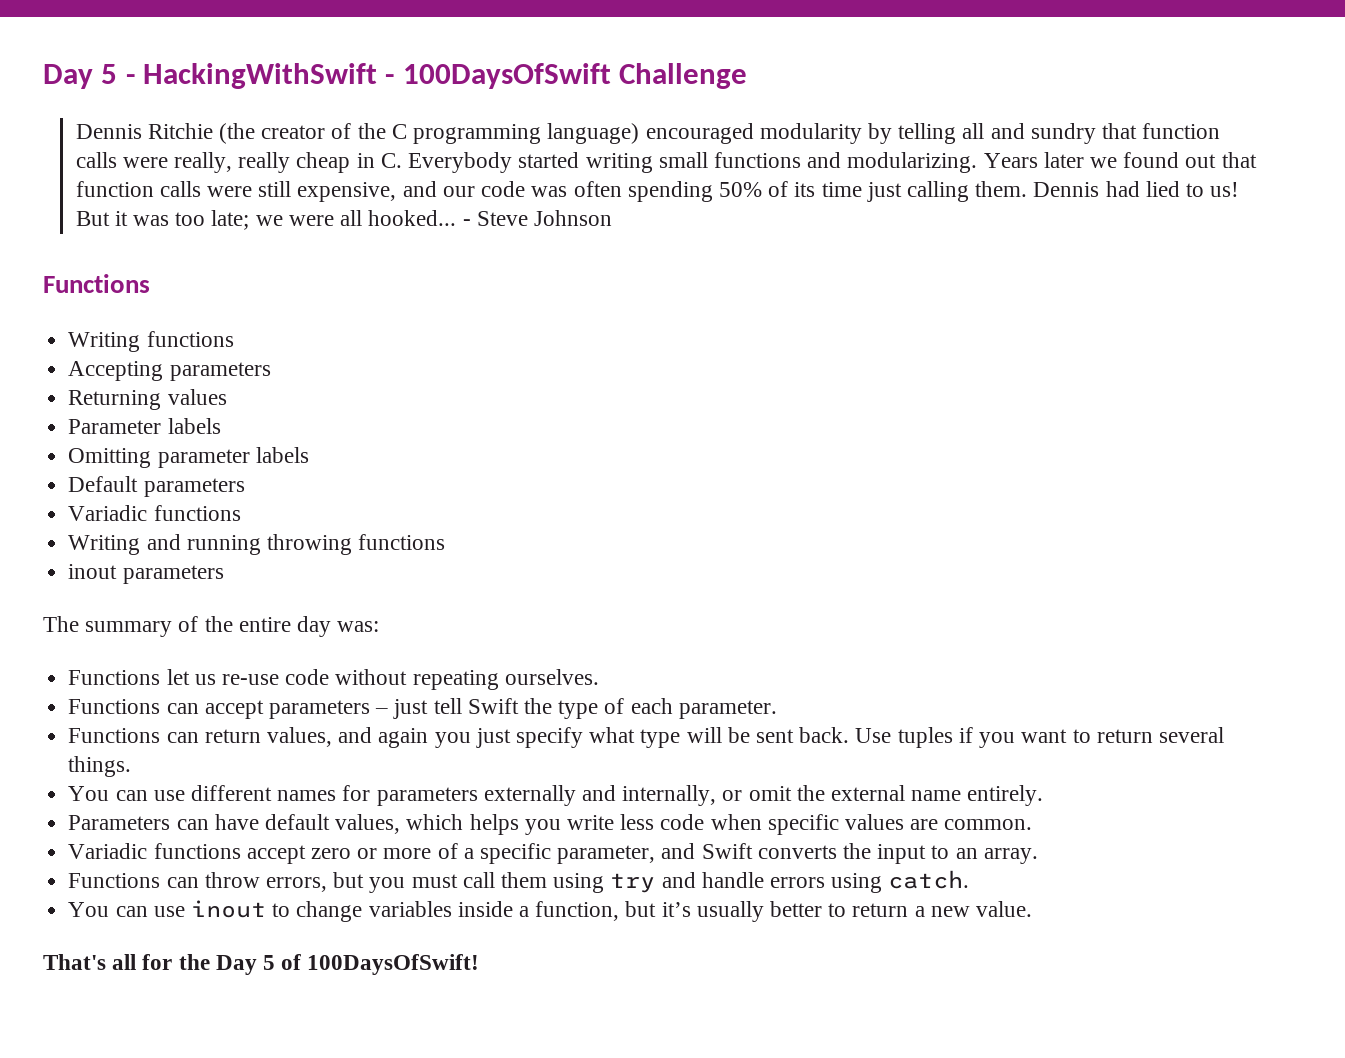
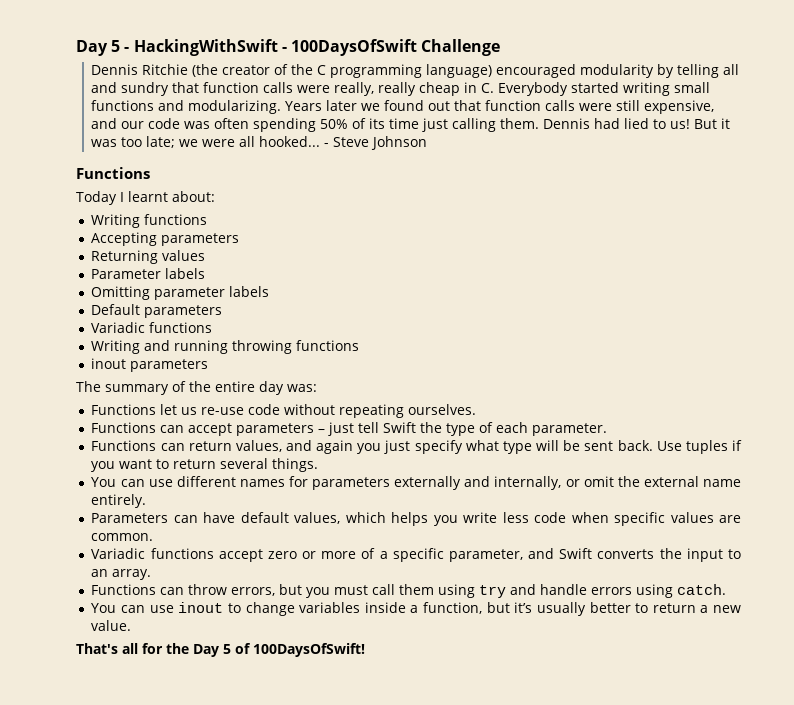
+ Today I learnt about:

